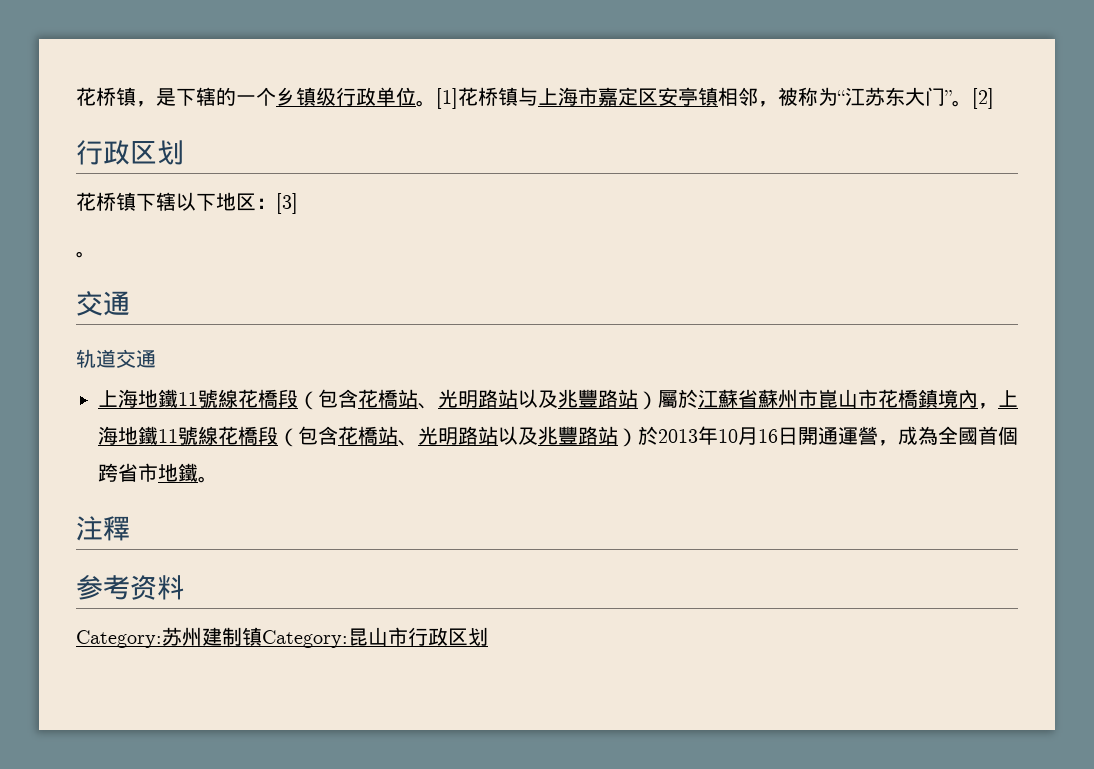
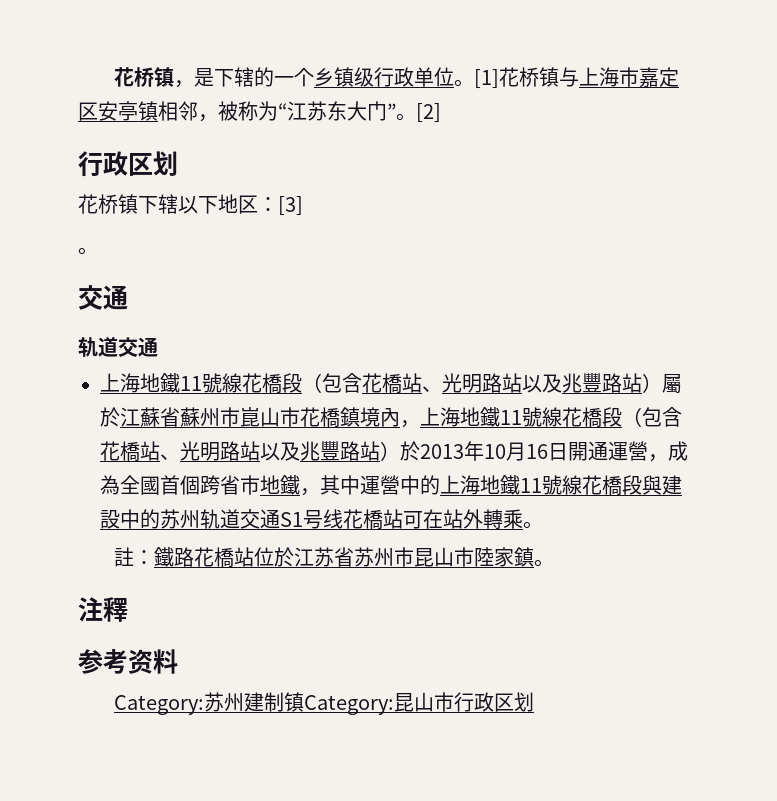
- 上海地鐵11號線花橋段（包含花橋站、光明路站以及兆豐路站）屬於江蘇省蘇州市崑山市花橋鎮境內，上海地鐵11號線花橋段（包含花橋站、光明路站以及兆豐路站）於2013年10月16日開通運營，成為全國首個跨省市地鐵。
+ 上海地鐵11號線花橋段（包含花橋站、光明路站以及兆豐路站）屬於江蘇省蘇州市崑山市花橋鎮境內，上海地鐵11號線花橋段（包含花橋站、光明路站以及兆豐路站）於2013年10月16日開通運營，成為全國首個跨省市地鐵，其中運營中的上海地鐵11號線花橋段與建設中的苏州轨道交通S1号线花橋站可在站外轉乘。
+ 註：鐵路花橋站位於江苏省苏州市昆山市陸家鎮。

